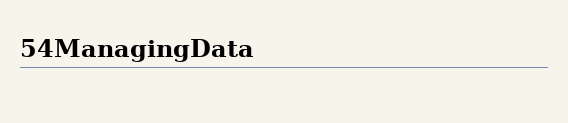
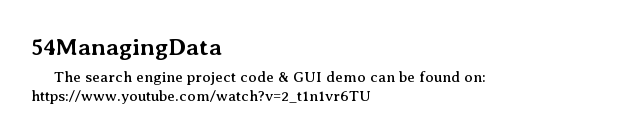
+ The search engine project code & GUI demo can be found on: https://www.youtube.com/watch?v=2_t1n1vr6TU

